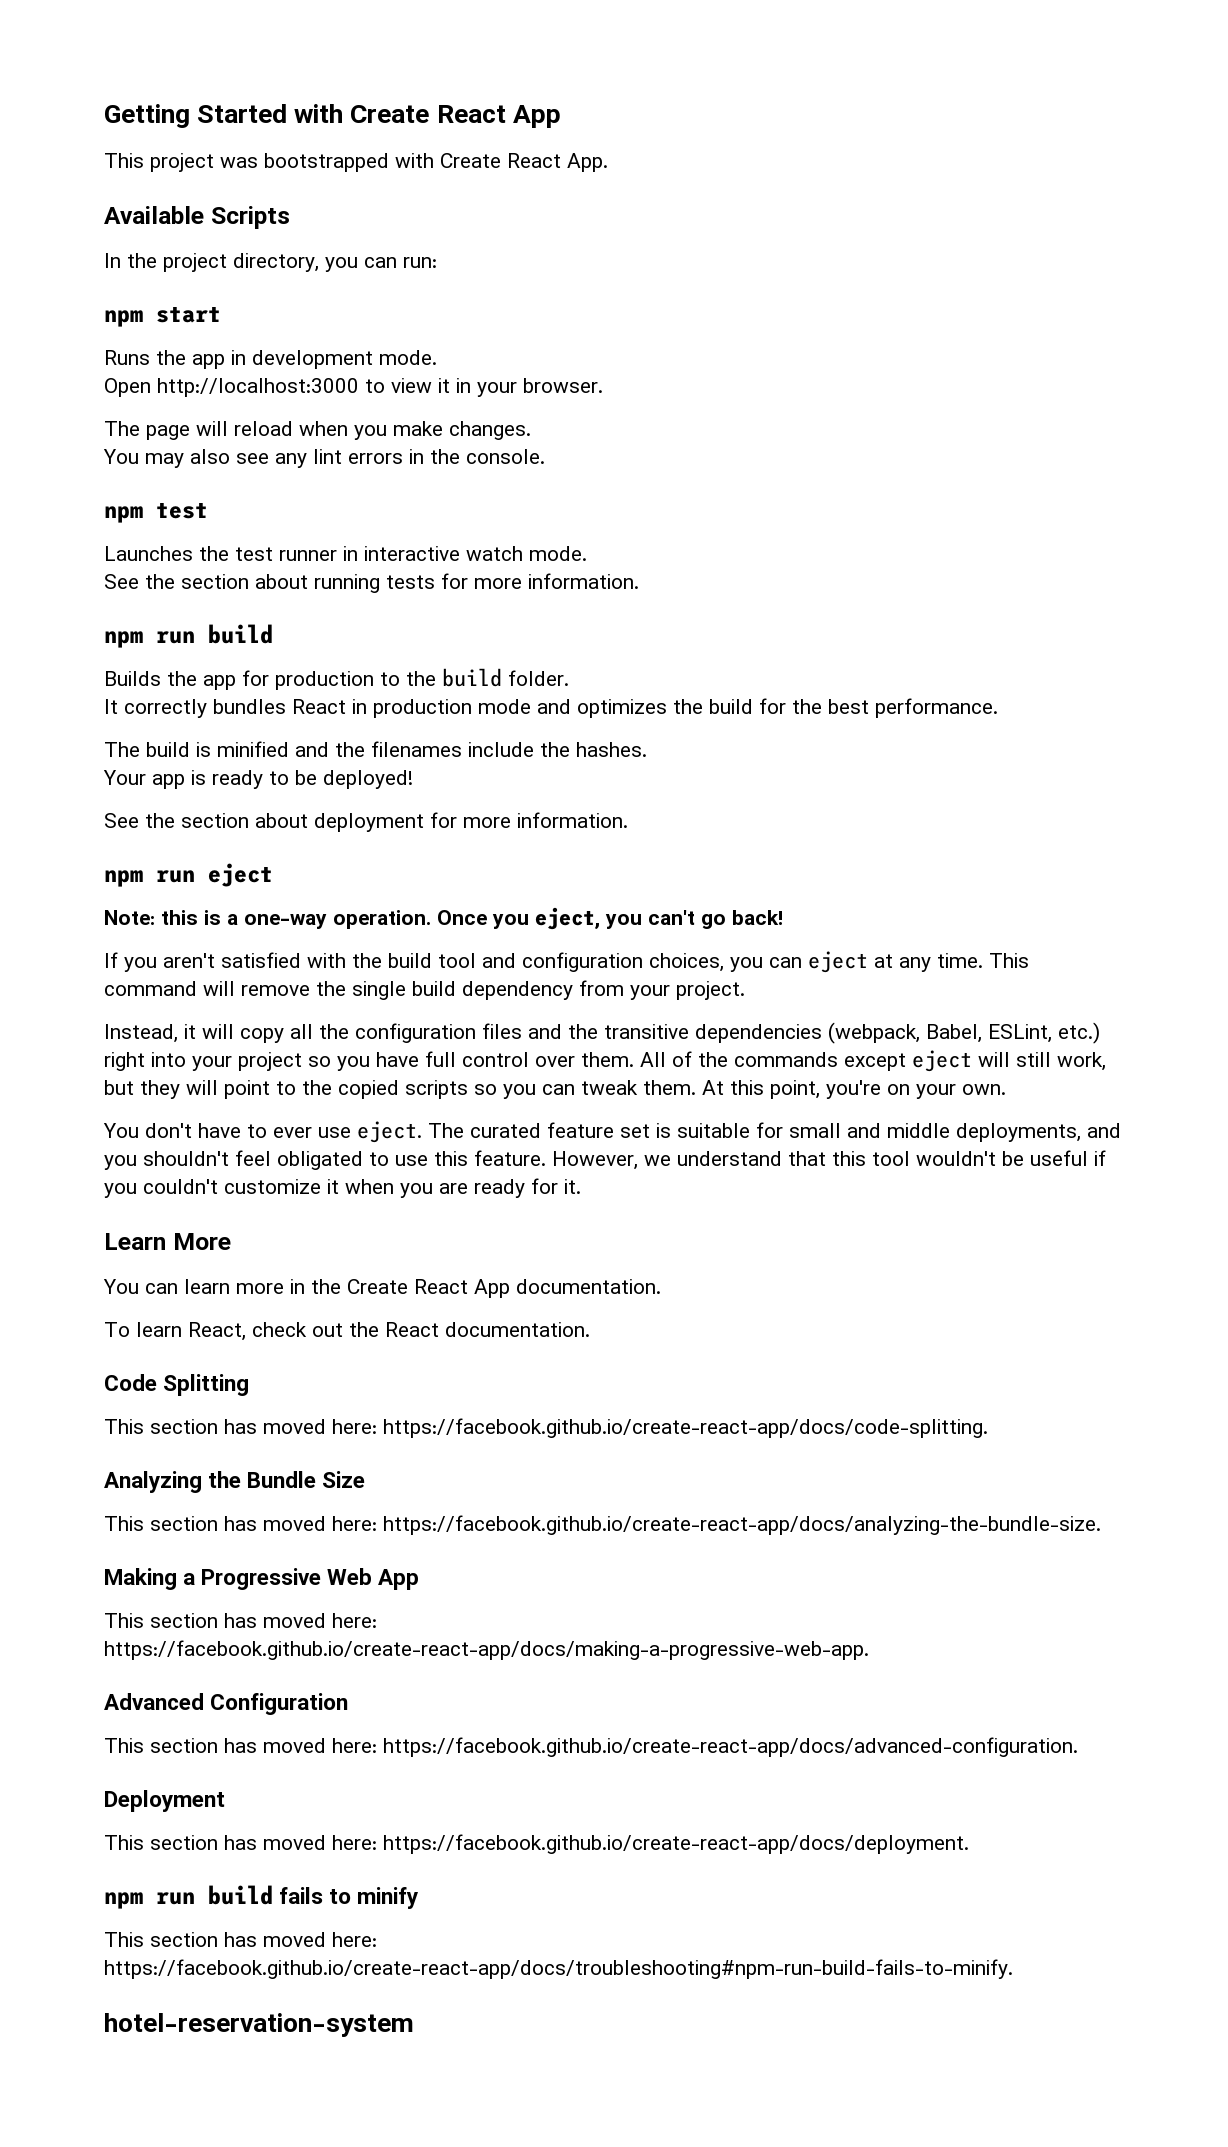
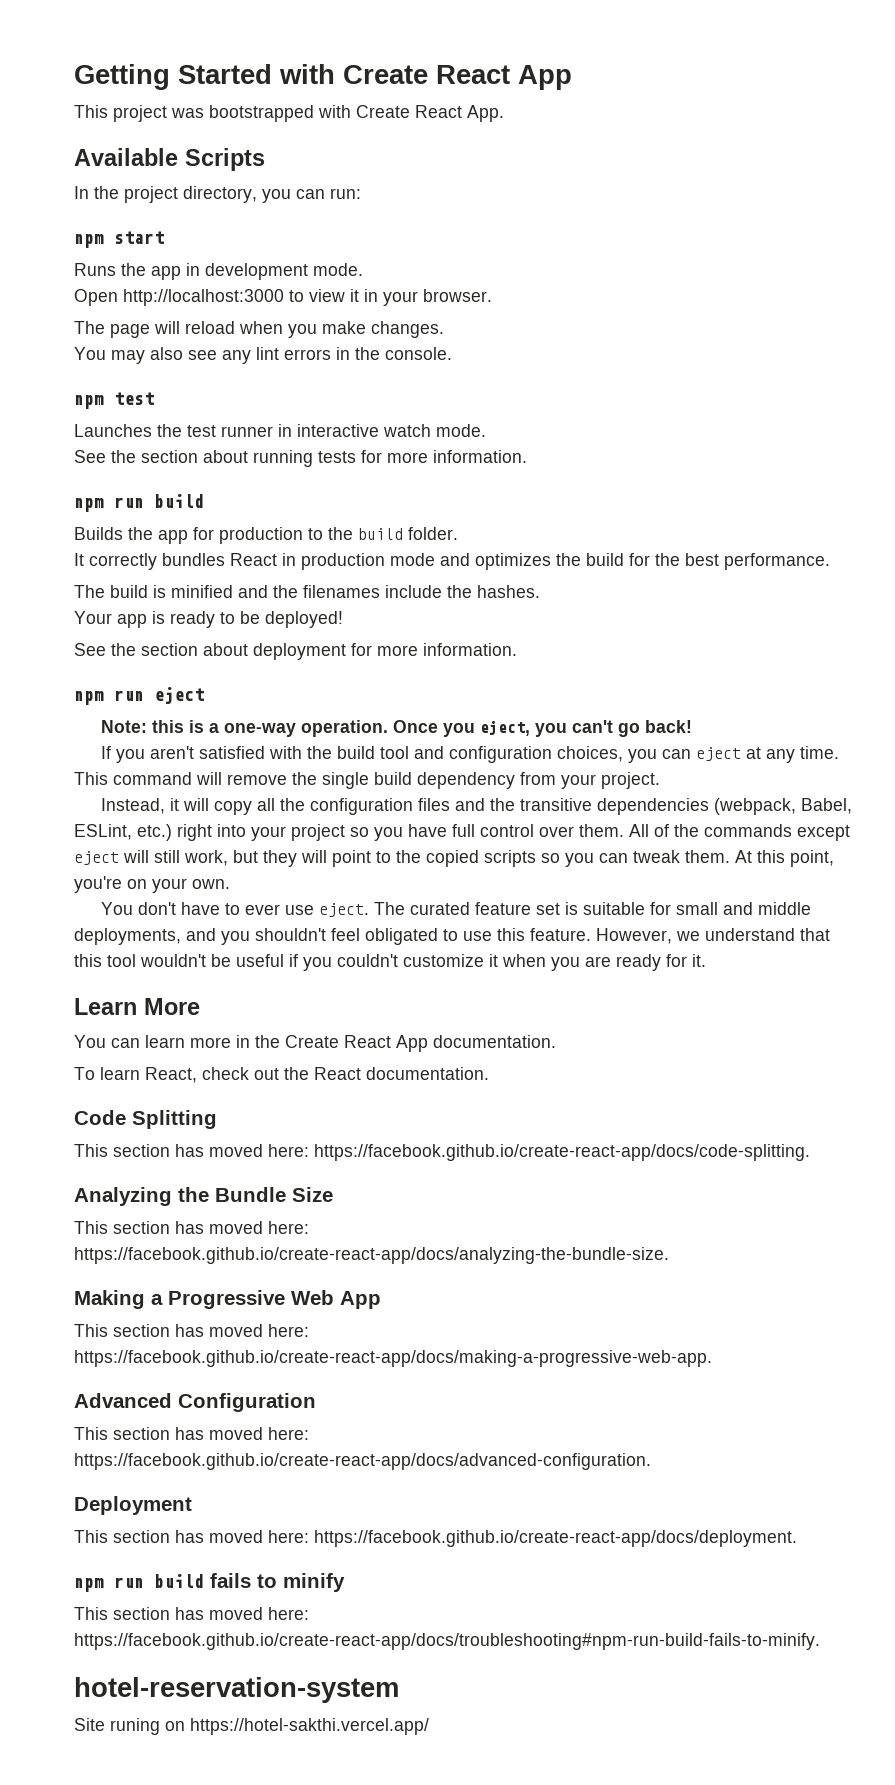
+ Site runing on https://hotel-sakthi.vercel.app/

